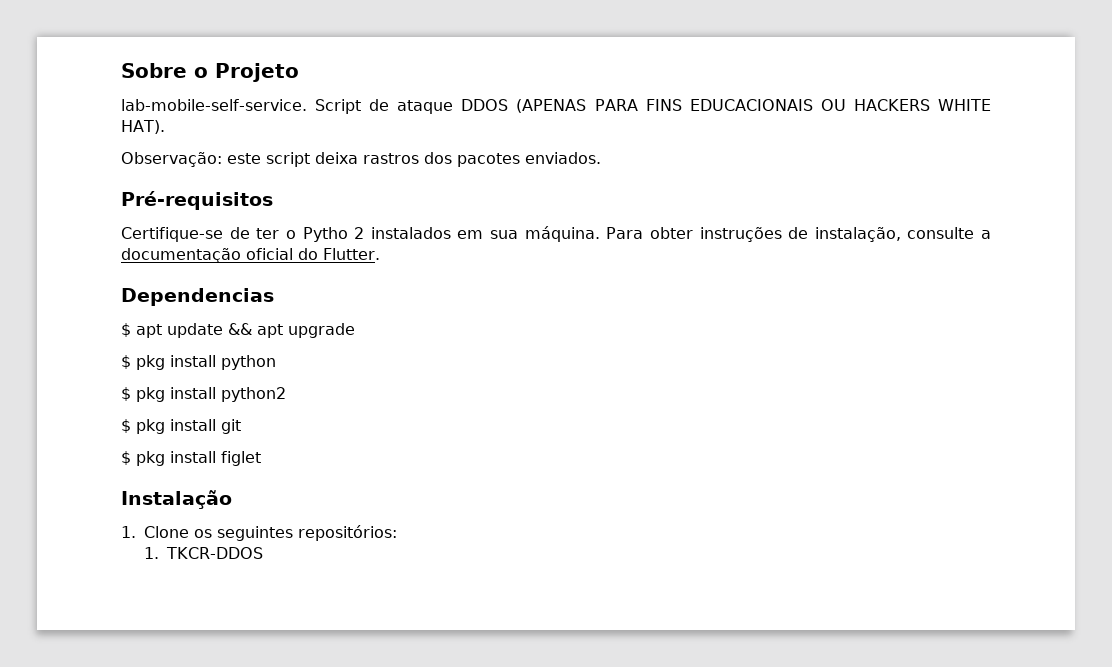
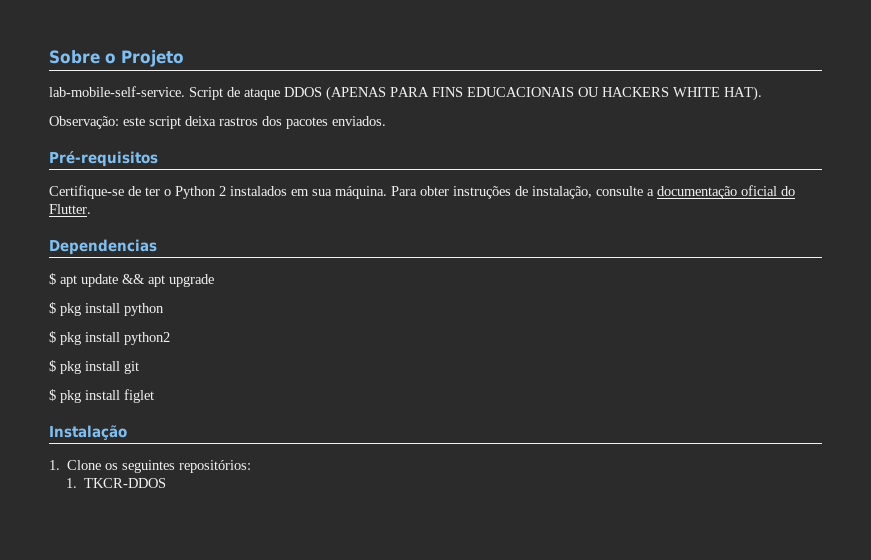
- Certifique-se de ter o Pytho 2 instalados em sua máquina.
+ Certifique-se de ter o Python 2 instalados em sua máquina.

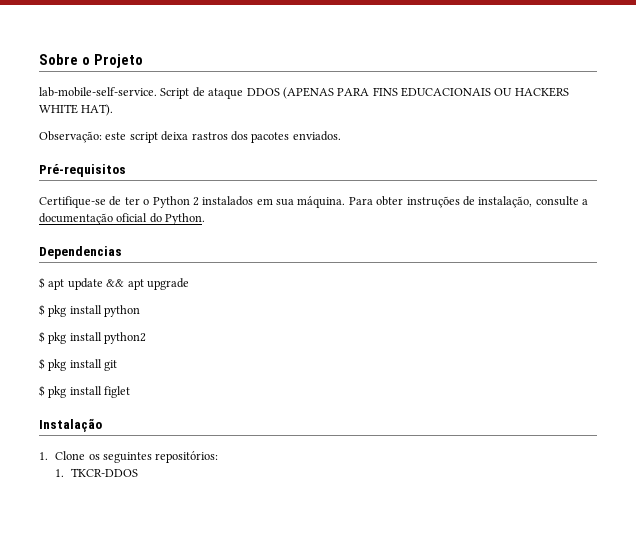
- Para obter instruções de instalação, consulte a documentação oficial do Flutter.
+ Para obter instruções de instalação, consulte a documentação oficial do Python.

